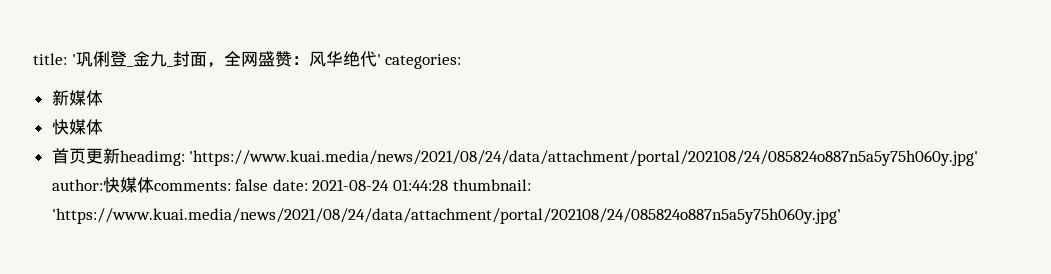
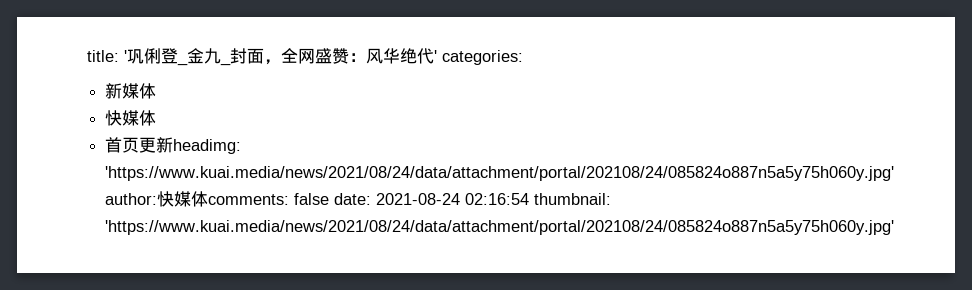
- 首页更新headimg: 'https://www.kuai.media/news/2021/08/24/data/attachment/portal/202108/24/085824o887n5a5y75h060y.jpg' author:快媒体comments: false date: 2021-08-24 01:44:28 thumbnail: 'https://www.kuai.media/news/2021/08/24/data/attachment/portal/202108/24/085824o887n5a5y75h060y.jpg'
+ 首页更新headimg: 'https://www.kuai.media/news/2021/08/24/data/attachment/portal/202108/24/085824o887n5a5y75h060y.jpg' author:快媒体comments: false date: 2021-08-24 02:16:54 thumbnail: 'https://www.kuai.media/news/2021/08/24/data/attachment/portal/202108/24/085824o887n5a5y75h060y.jpg'

